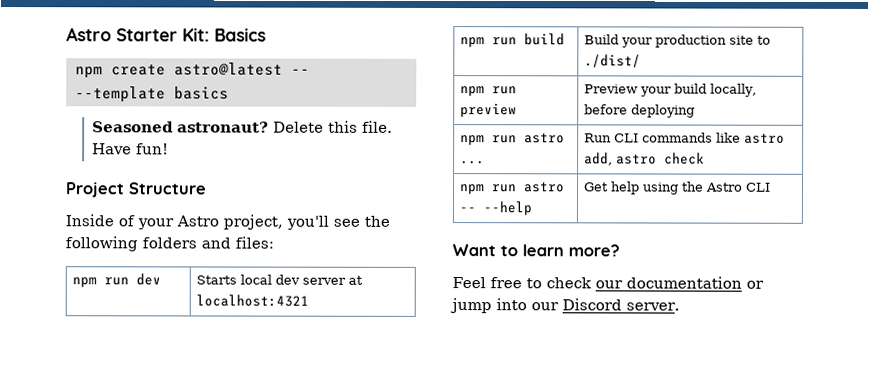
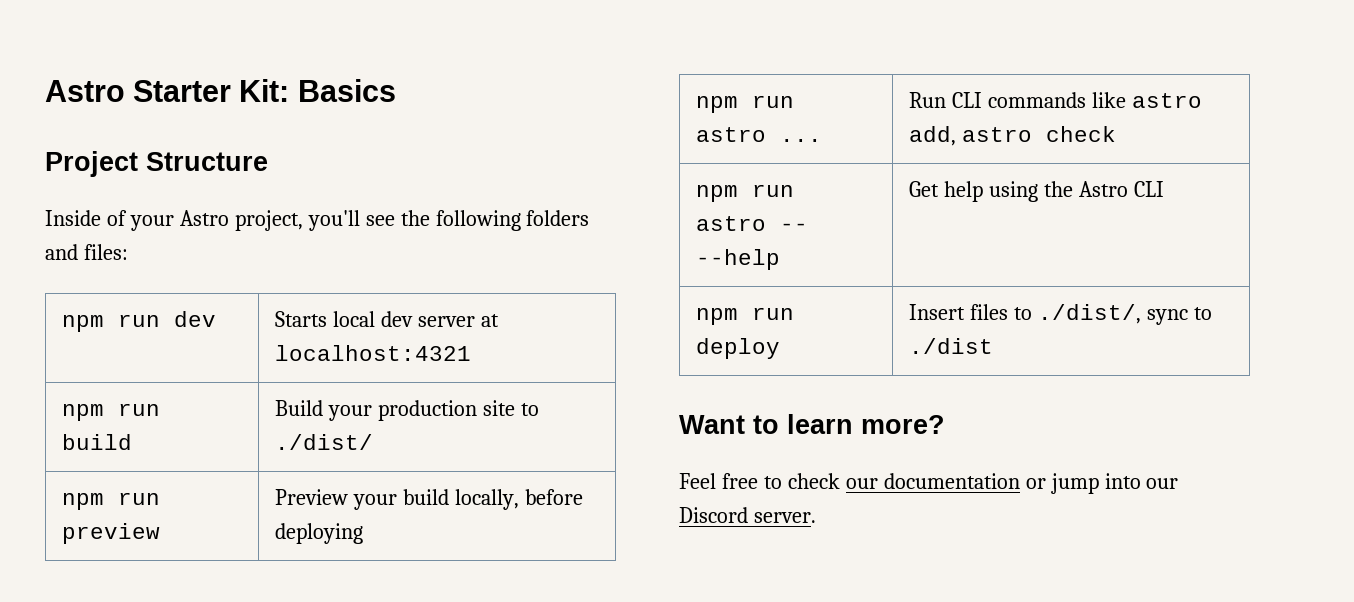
- npm create astro@latest -- --template basics
- Seasoned astronaut? Delete this file. Have fun!
+ npm run deploy | Insert files to ./dist/, sync to ./dist

